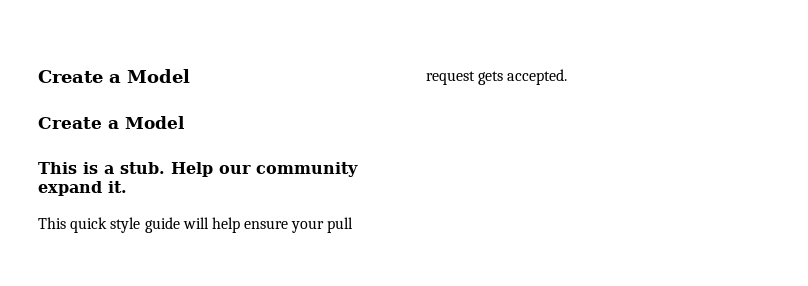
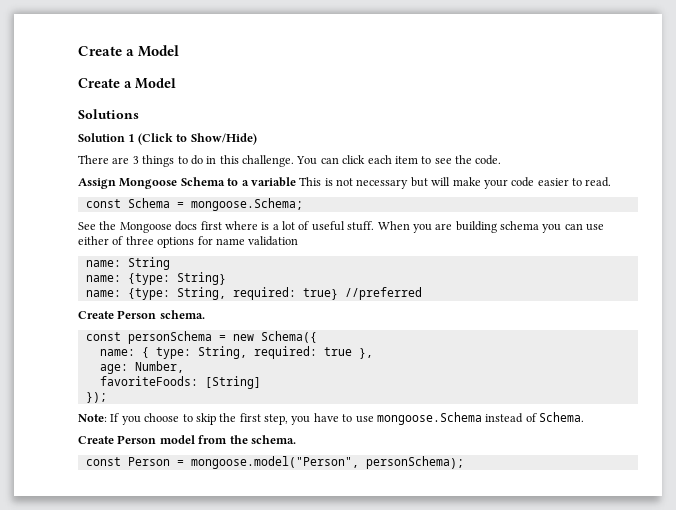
- This is a stub. Help our community expand it.
- This quick style guide will help ensure your pull request gets accepted.
+ Solutions
+ Solution 1 (Click to Show/Hide)
+ There are 3 things to do in this challenge. You can click each item to see the code.
+ Assign Mongoose Schema to a variable This is not necessary but will make your code easier to read.
+ const Schema = mongoose.Schema;
+ See the Mongoose docs first where is a lot of useful stuff. When you are building schema you can use either of three options for name validation
+ name: String
+ name: {type: String}
+ name: {type: String, required: true} //preferred
+ Create Person schema.
+ const personSchema = new Schema({
+ name: { type: String, required: true },
+ age: Number,
+ favoriteFoods: [String]
+ });
+ Note: If you choose to skip the first step, you have to use mongoose.Schema instead of Schema.
+ Create Person model from the schema.
+ const Person = mongoose.model("Person", personSchema);

